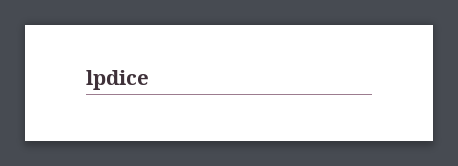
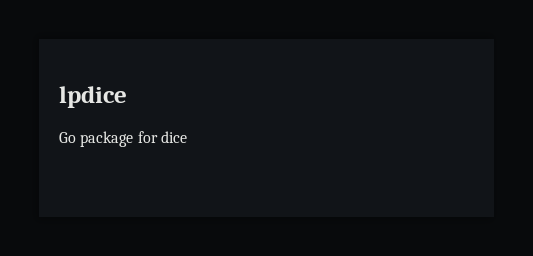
+ Go package for dice

